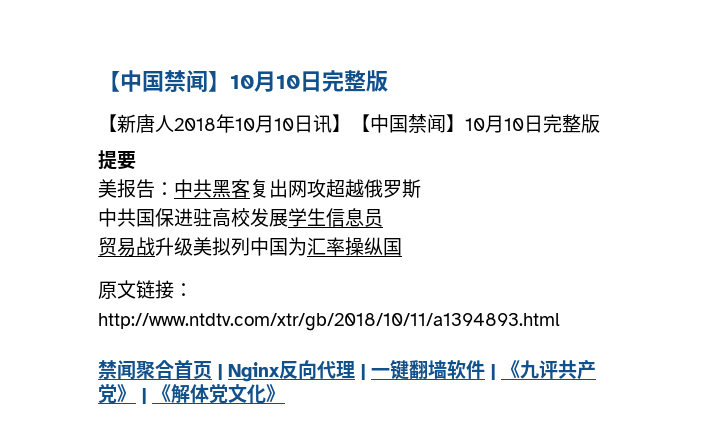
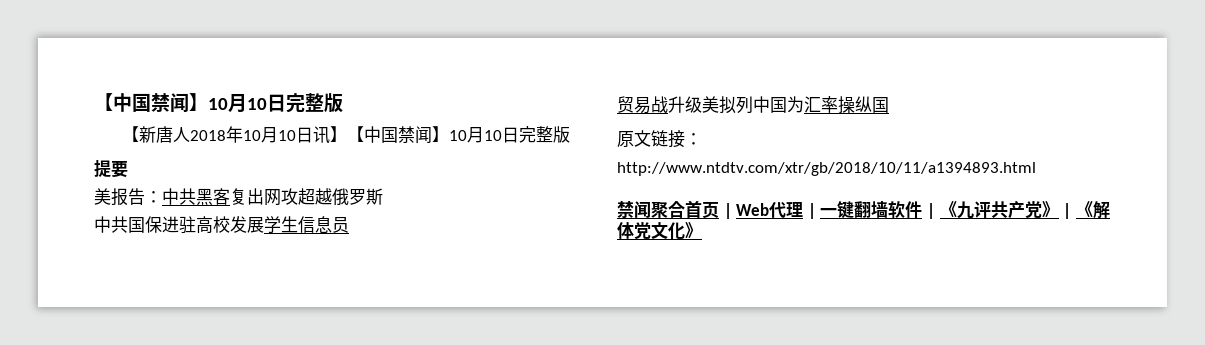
- 禁闻聚合首页 | Nginx反向代理 | 一键翻墙软件 | 《九评共产党》 | 《解体党文化》
+ 禁闻聚合首页 | Web代理 | 一键翻墙软件 | 《九评共产党》 | 《解体党文化》

